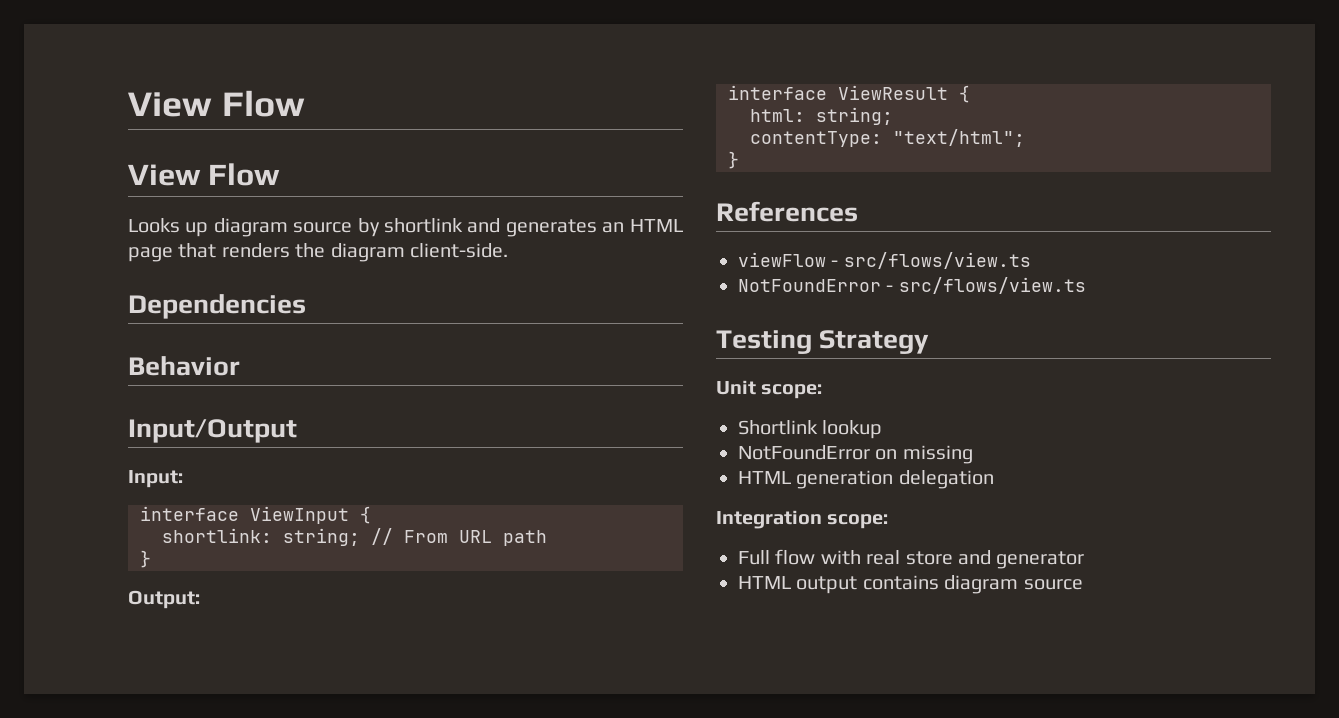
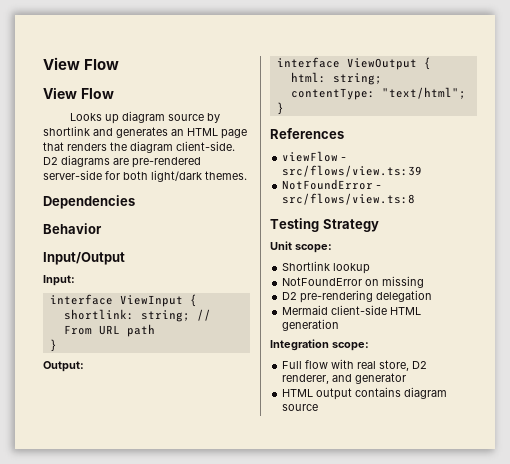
+ D2 diagrams are pre-rendered server-side for both light/dark themes.
- interface ViewResult {
+ interface ViewOutput {
- viewFlow - src/flows/view.ts
+ viewFlow - src/flows/view.ts:39
- NotFoundError - src/flows/view.ts
+ NotFoundError - src/flows/view.ts:8
- HTML generation delegation
+ D2 pre-rendering delegation
+ Mermaid client-side HTML generation
- Full flow with real store and generator
+ Full flow with real store, D2 renderer, and generator

